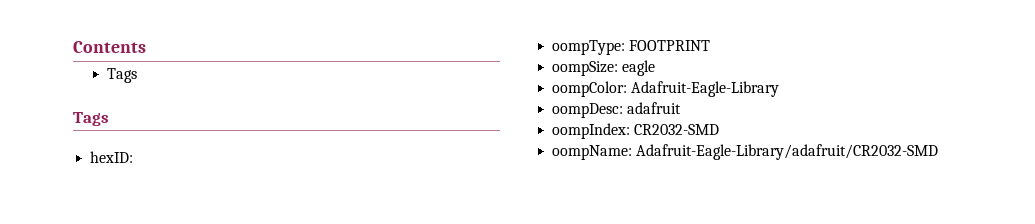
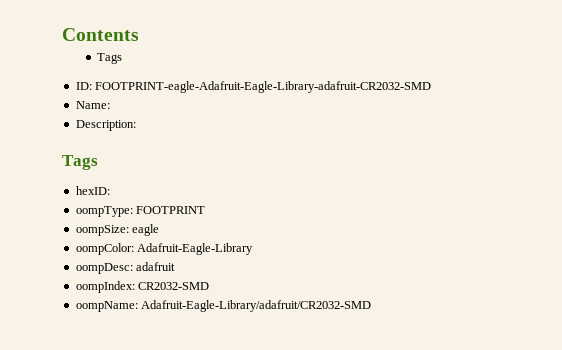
+ ID: FOOTPRINT-eagle-Adafruit-Eagle-Library-adafruit-CR2032-SMD
+ Name:
+ Description:

